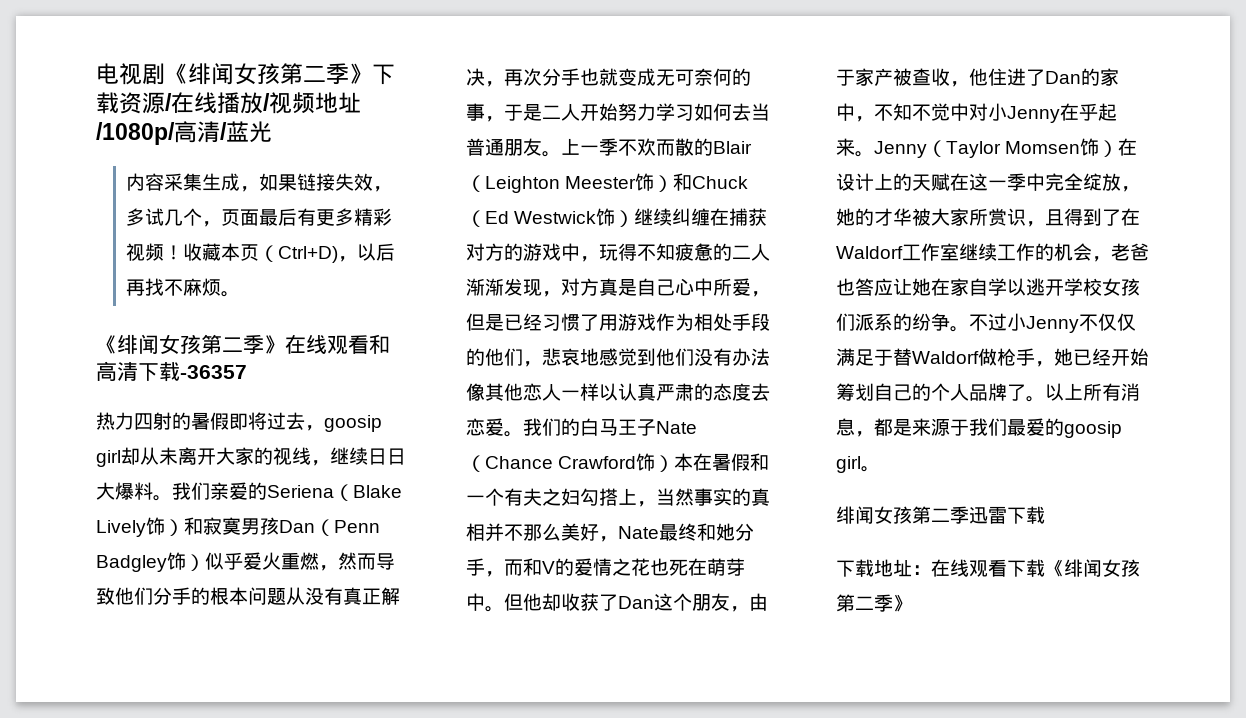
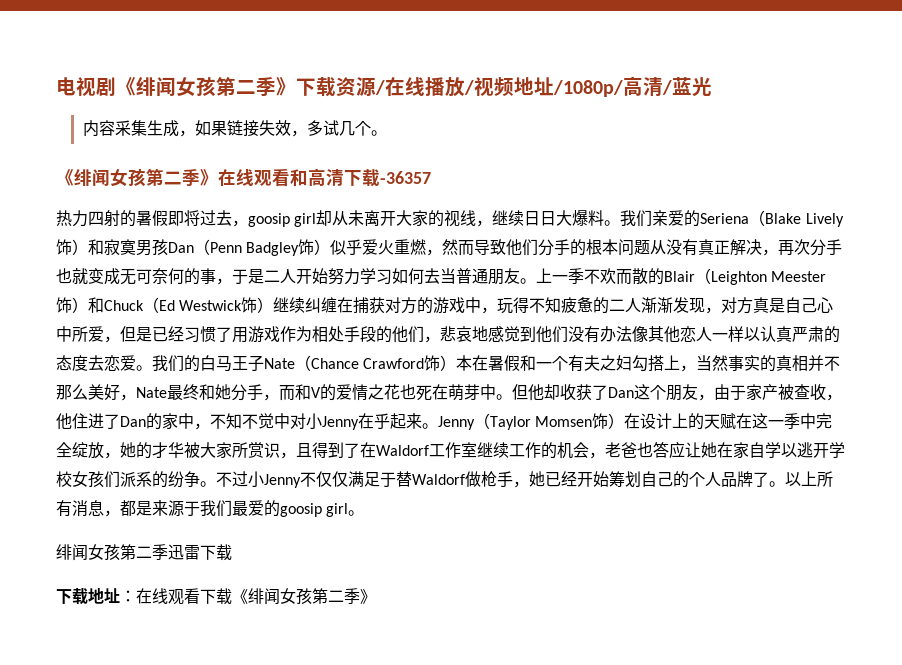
- 内容采集生成，如果链接失效，多试几个，页面最后有更多精彩视频！收藏本页（Ctrl+D)，以后再找不麻烦。
+ 内容采集生成，如果链接失效，多试几个。

